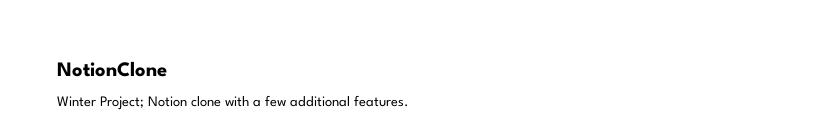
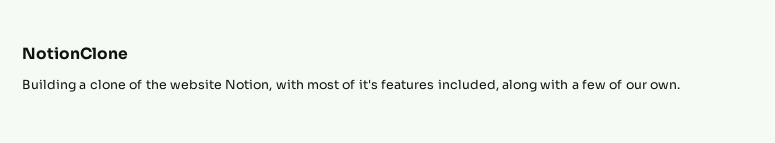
- Winter Project; Notion clone with a few additional features.
+ Building a clone of the website Notion, with most of it's features included, along with a few of our own.

